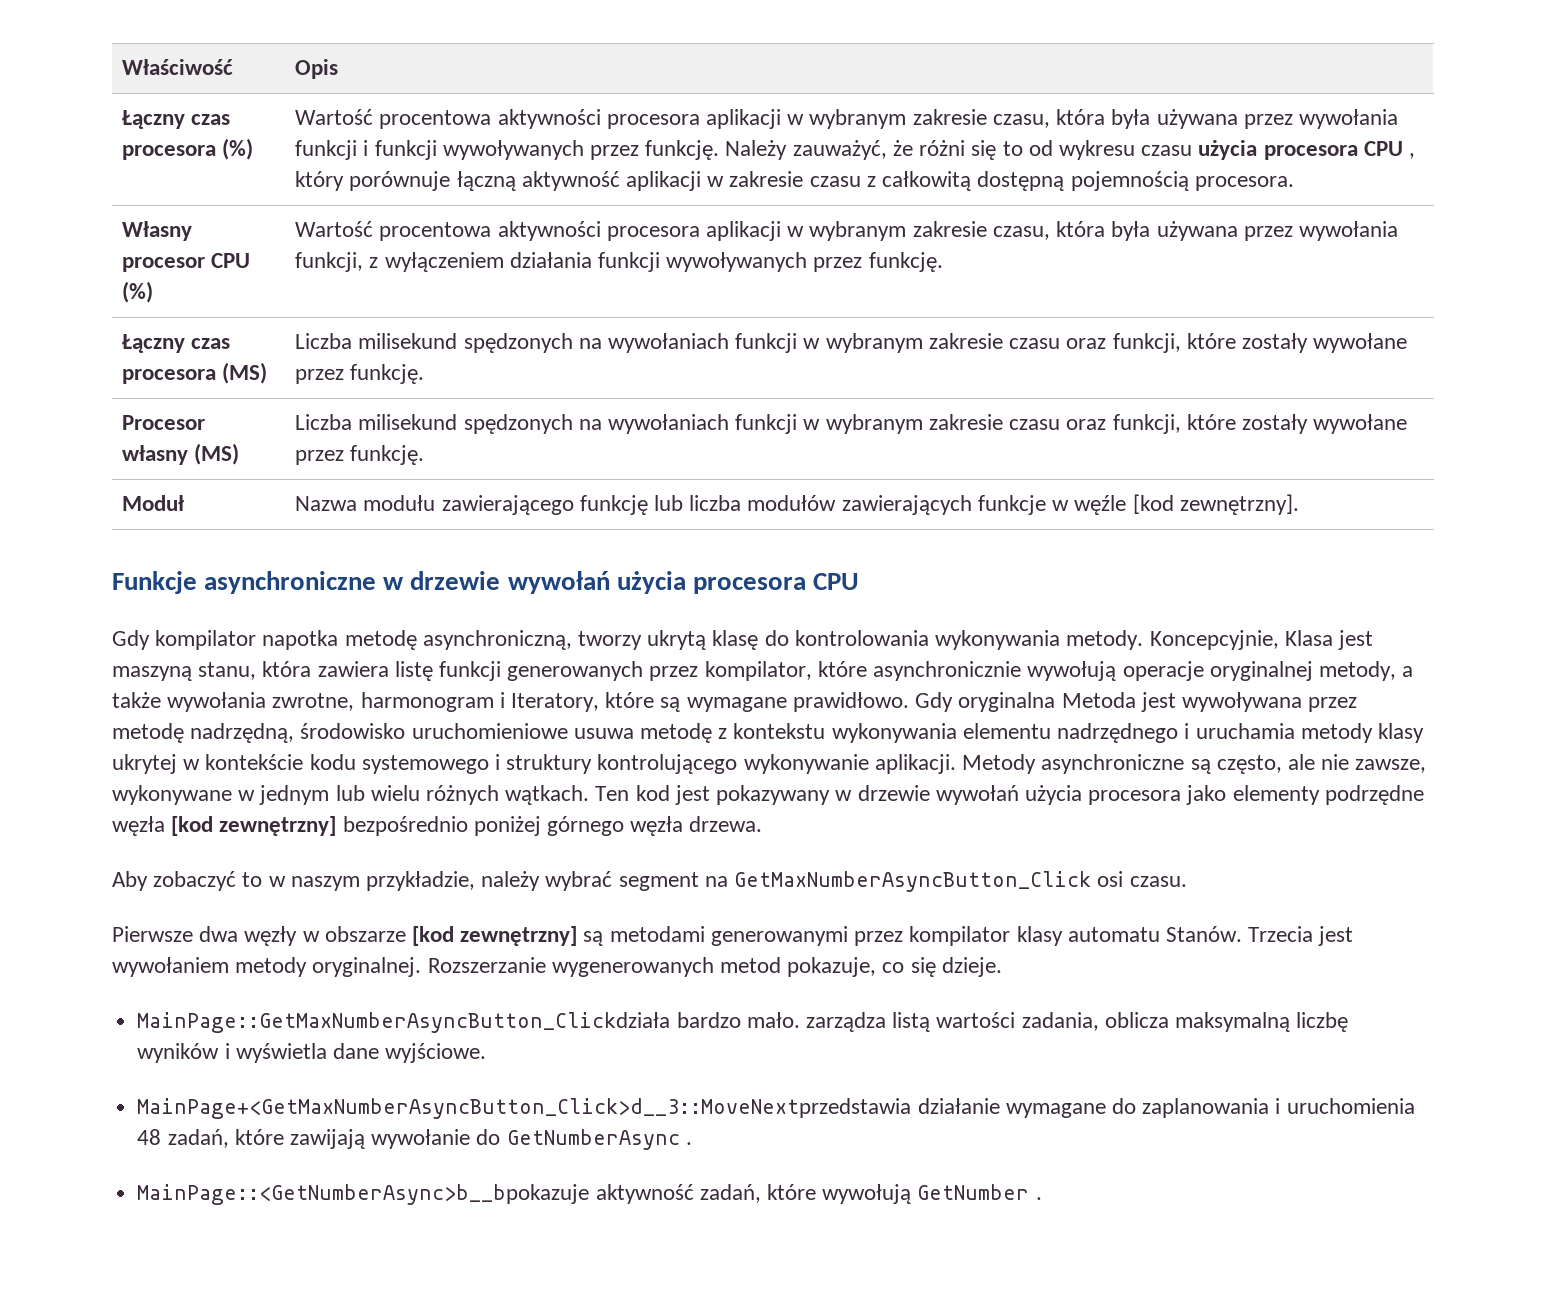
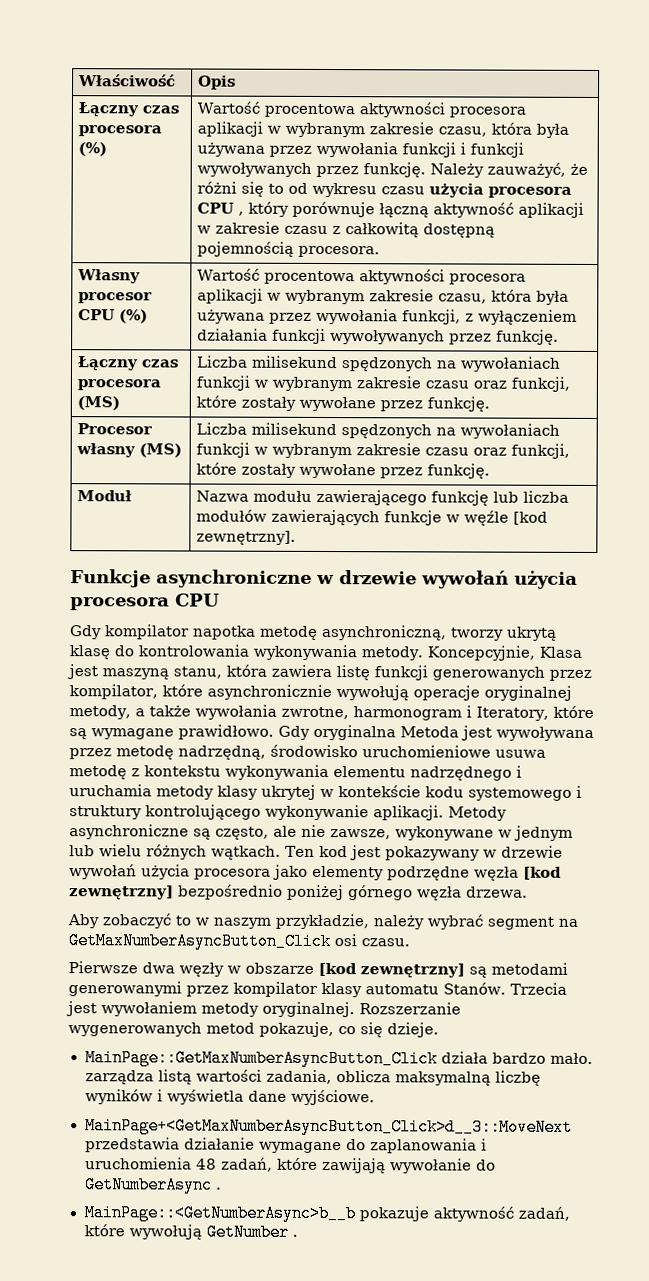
- MainPage::GetMaxNumberAsyncButton_Clickdziała bardzo mało. zarządza listą wartości zadania, oblicza maksymalną liczbę wyników i wyświetla dane wyjściowe.
+ MainPage::GetMaxNumberAsyncButton_Click działa bardzo mało. zarządza listą wartości zadania, oblicza maksymalną liczbę wyników i wyświetla dane wyjściowe.
- MainPage+<GetMaxNumberAsyncButton_Click>d__3::MoveNextprzedstawia działanie wymagane do zaplanowania i uruchomienia 48 zadań, które zawijają wywołanie do GetNumberAsync .
+ MainPage+<GetMaxNumberAsyncButton_Click>d__3::MoveNext przedstawia działanie wymagane do zaplanowania i uruchomienia 48 zadań, które zawijają wywołanie do GetNumberAsync .
- MainPage::<GetNumberAsync>b__bpokazuje aktywność zadań, które wywołują GetNumber .
+ MainPage::<GetNumberAsync>b__b pokazuje aktywność zadań, które wywołują GetNumber .

